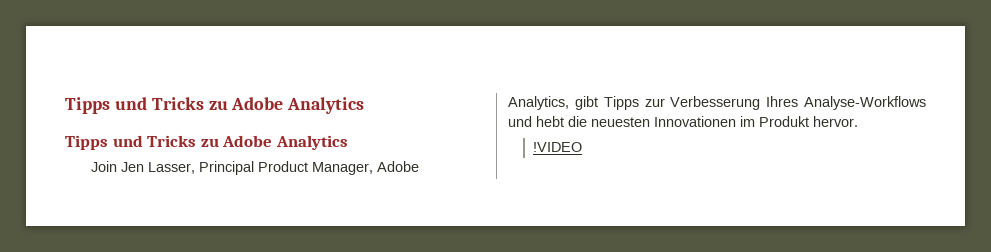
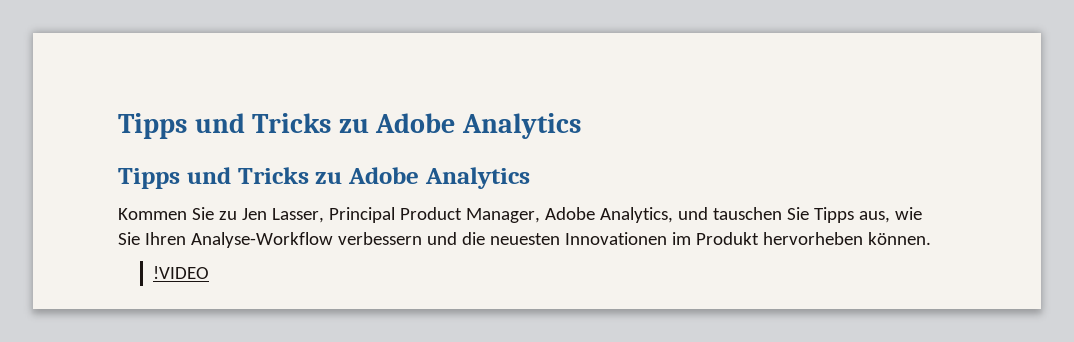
- Join Jen Lasser, Principal Product Manager, Adobe Analytics, gibt Tipps zur Verbesserung Ihres Analyse-Workflows und hebt die neuesten Innovationen im Produkt hervor.
+ Kommen Sie zu Jen Lasser, Principal Product Manager, Adobe Analytics, und tauschen Sie Tipps aus, wie Sie Ihren Analyse-Workflow verbessern und die neuesten Innovationen im Produkt hervorheben können.

